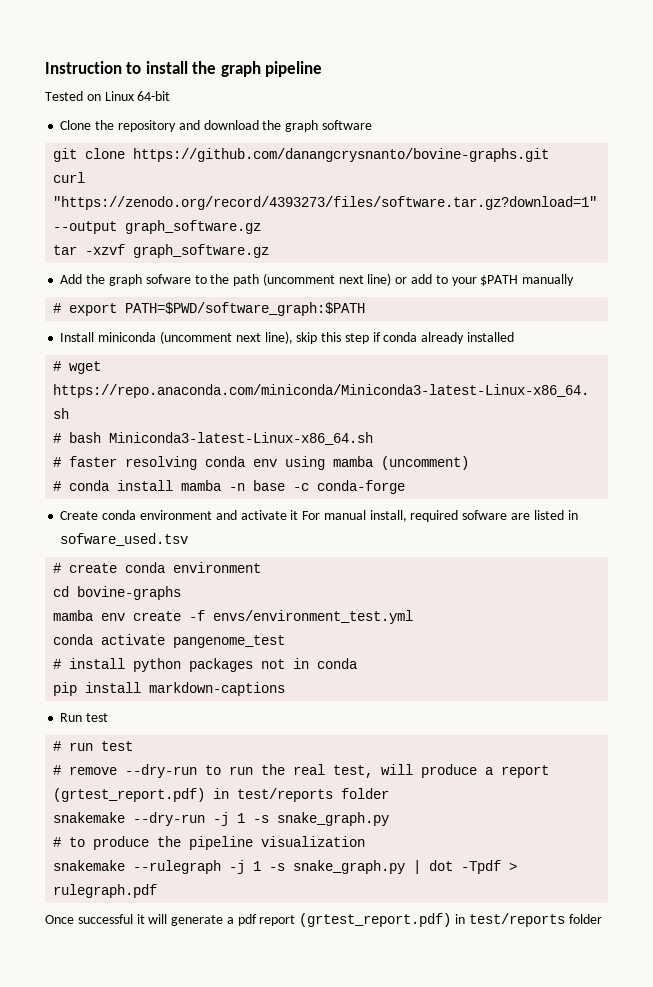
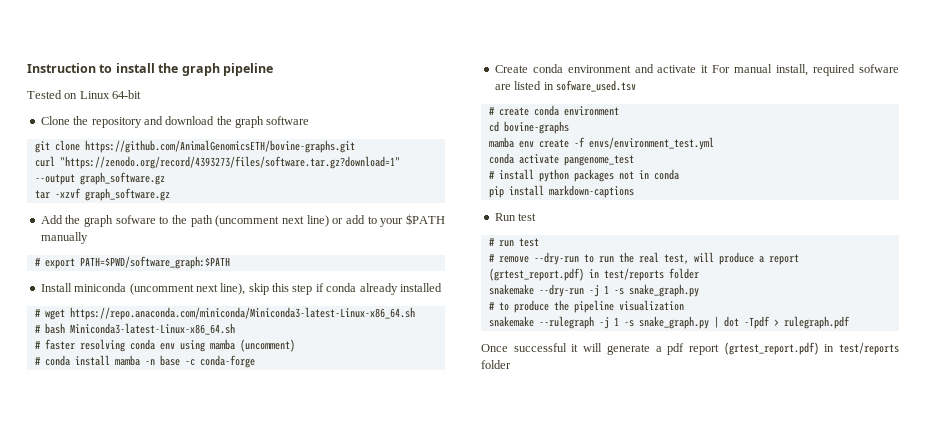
- git clone https://github.com/danangcrysnanto/bovine-graphs.git
+ git clone https://github.com/AnimalGenomicsETH/bovine-graphs.git

